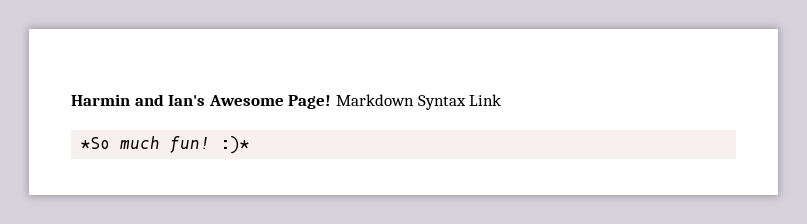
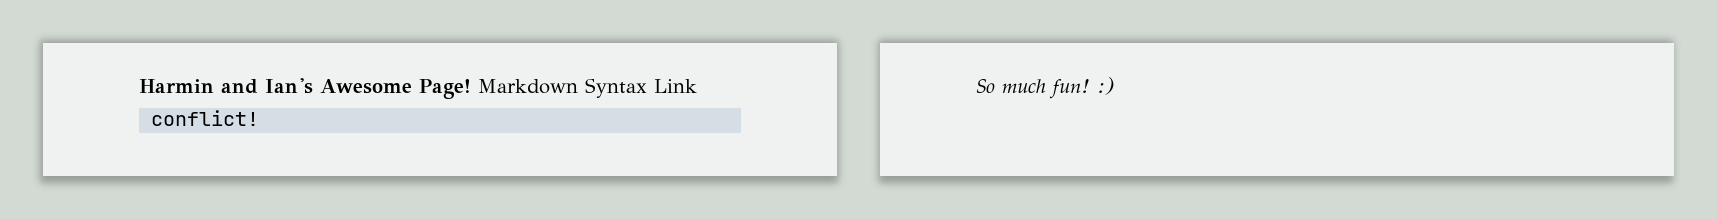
- *So much fun! :)*
+ conflict!
+ So much fun! :)

